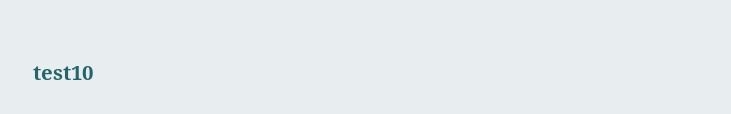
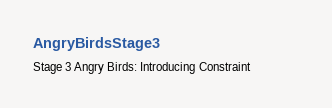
- test10
+ AngryBirdsStage3
+ Stage 3 Angry Birds: Introducing Constraint

